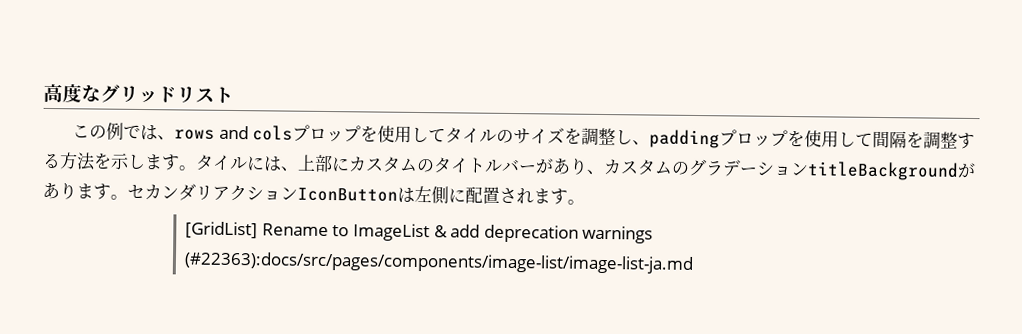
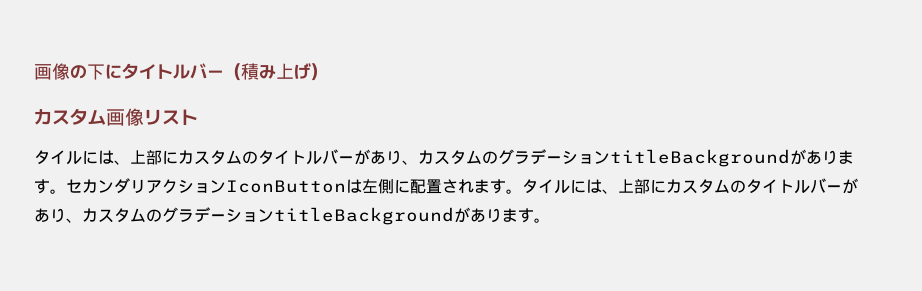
- 高度なグリッドリスト
- この例では、rows and colsプロップを使用してタイルのサイズを調整し、paddingプロップを使用して間隔を調整する方法を示します。タイルには、上部にカスタムのタイトルバーがあり、カスタムのグラデーションtitleBackgroundがあります。
+ 画像の下にタイトルバー（積み上げ）
+ カスタム画像リスト
+ タイルには、上部にカスタムのタイトルバーがあり、カスタムのグラデーションtitleBackgroundがあります。
- セカンダリアクションIconButtonは左側に配置されます。
- [GridList] Rename to ImageList & add deprecation warnings (#22363):docs/src/pages/components/image-list/image-list-ja.md
+ セカンダリアクションIconButtonは左側に配置されます。タイルには、上部にカスタムのタイトルバーがあり、カスタムのグラデーションtitleBackgroundがあります。

